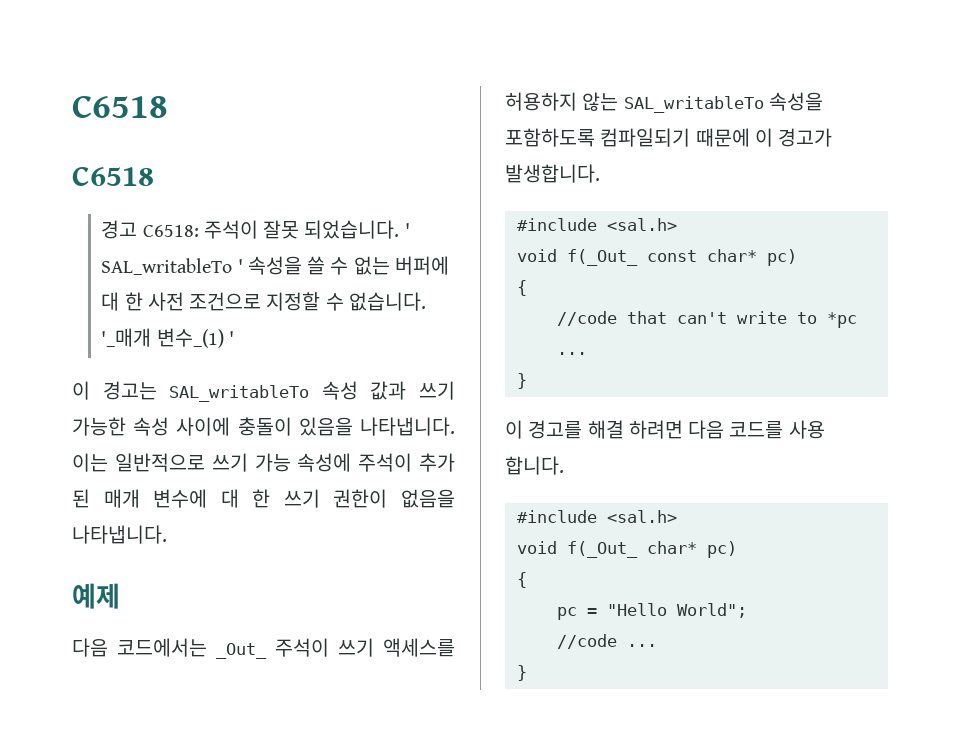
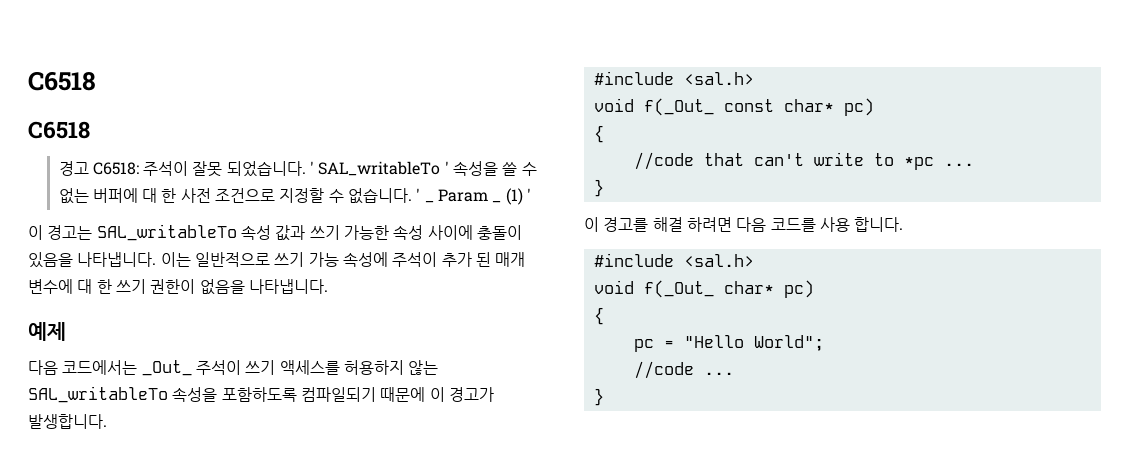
- '_매개 변수_(1) '
+ ' _ Param _ (1) '

